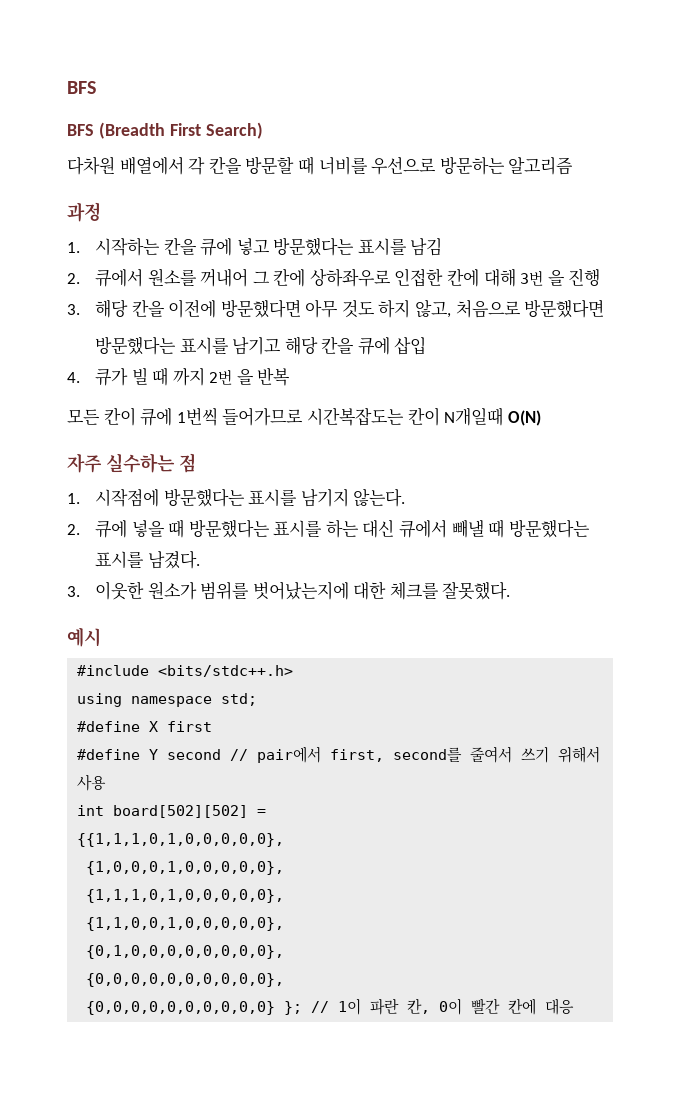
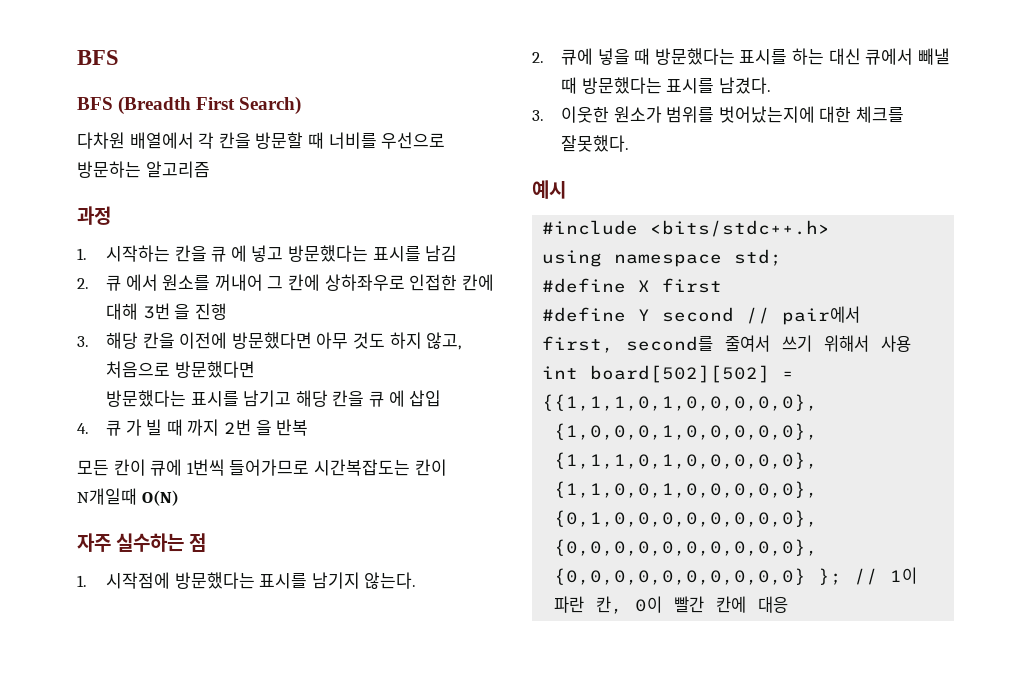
- 1. 시작하는 칸을 큐에 넣고 방문했다는 표시를 남김
+ 1. 시작하는 칸을 큐 에 넣고 방문했다는 표시를 남김
- 2. 큐에서 원소를 꺼내어 그 칸에 상하좌우로 인접한 칸에 대해 3번 을 진행
+ 2. 큐 에서 원소를 꺼내어 그 칸에 상하좌우로 인접한 칸에 대해 3번 을 진행
- 방문했다는 표시를 남기고 해당 칸을 큐에 삽입
+ 방문했다는 표시를 남기고 해당 칸을 큐 에 삽입
- 4. 큐가 빌 때 까지 2번 을 반복
+ 4. 큐 가 빌 때 까지 2번 을 반복

